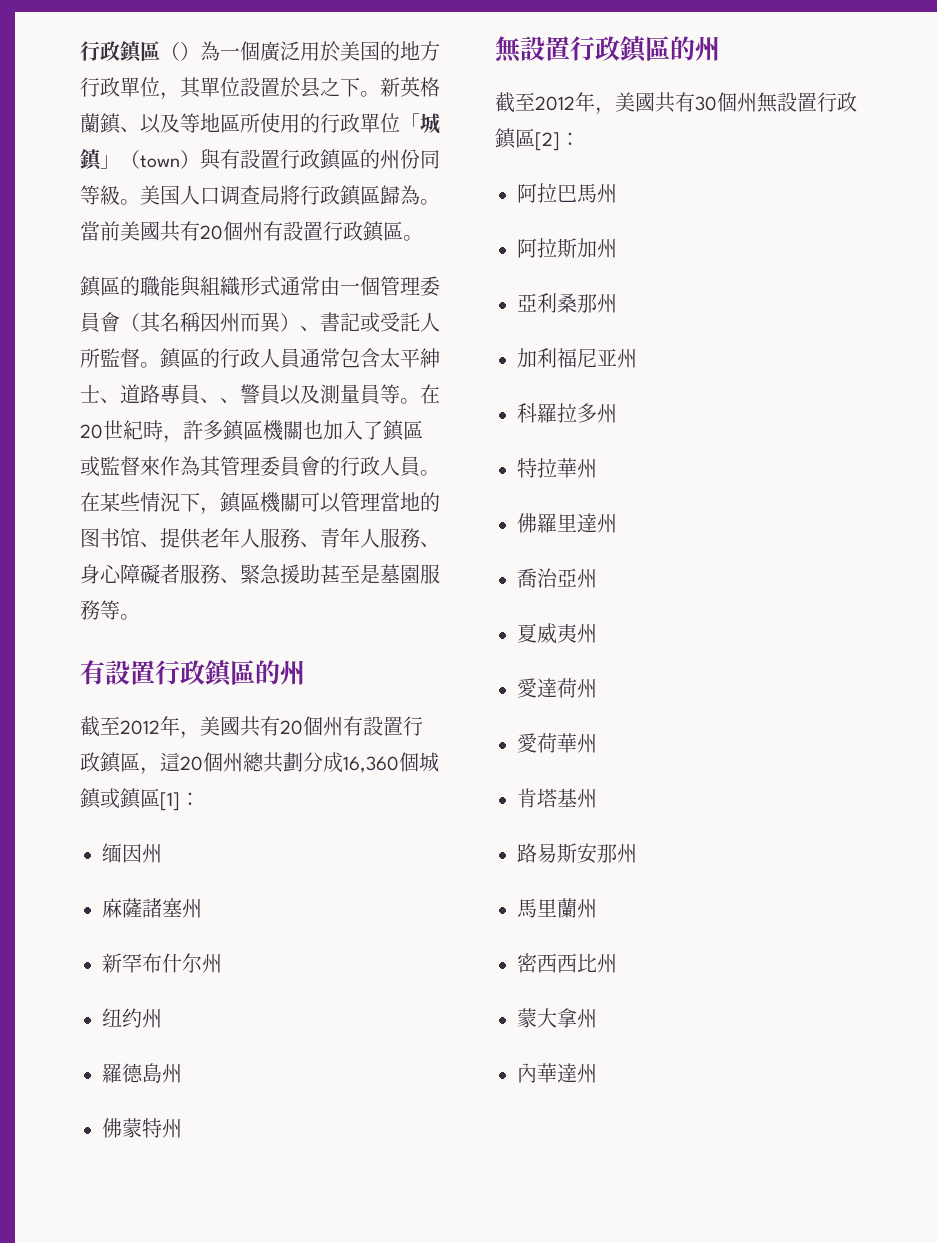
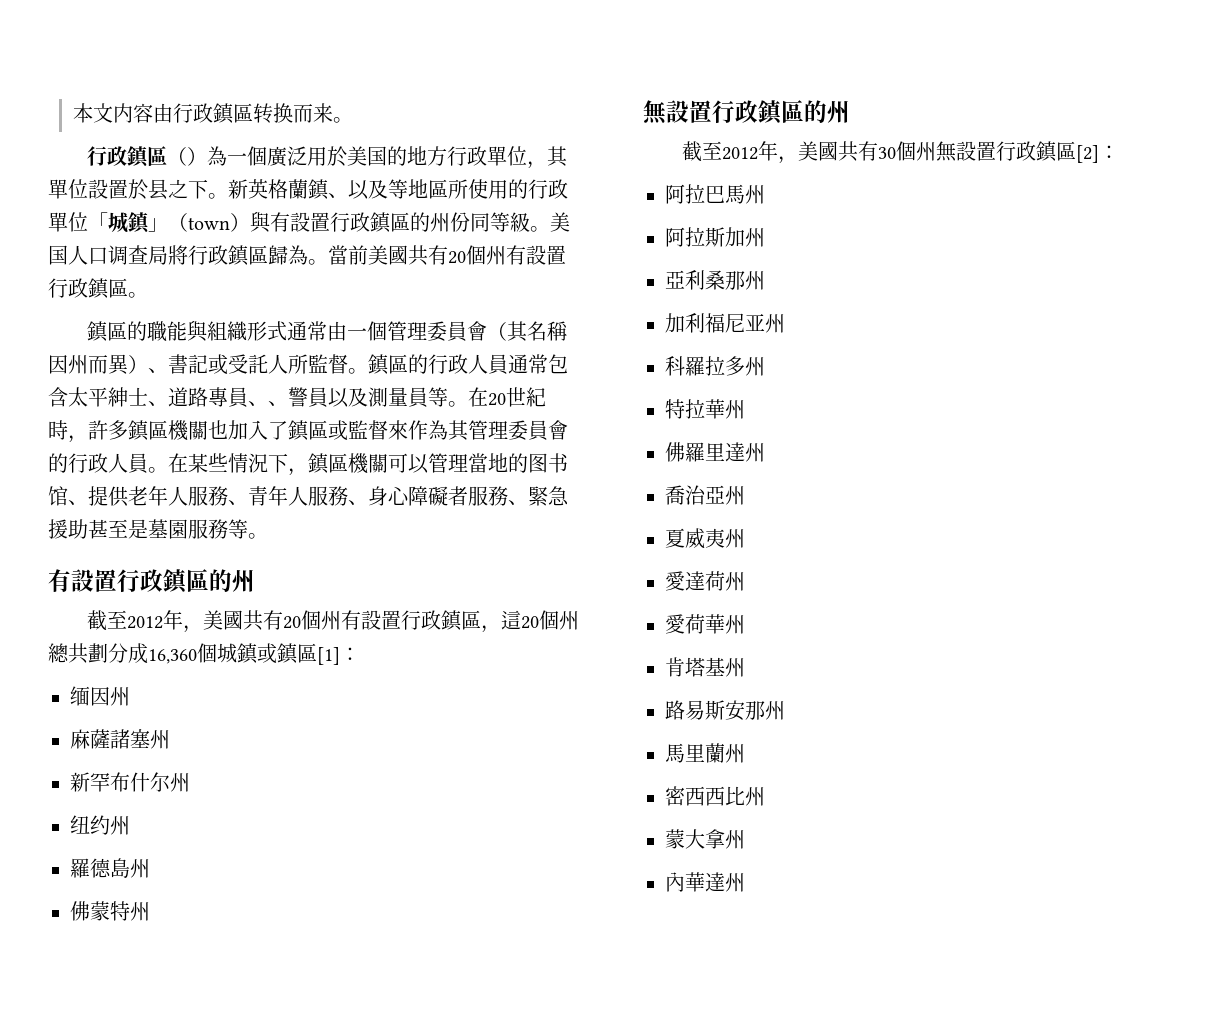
+ 本文内容由行政鎮區转换而来。

